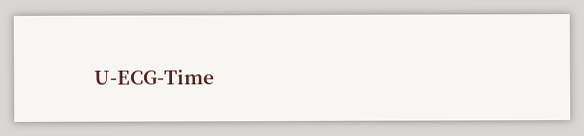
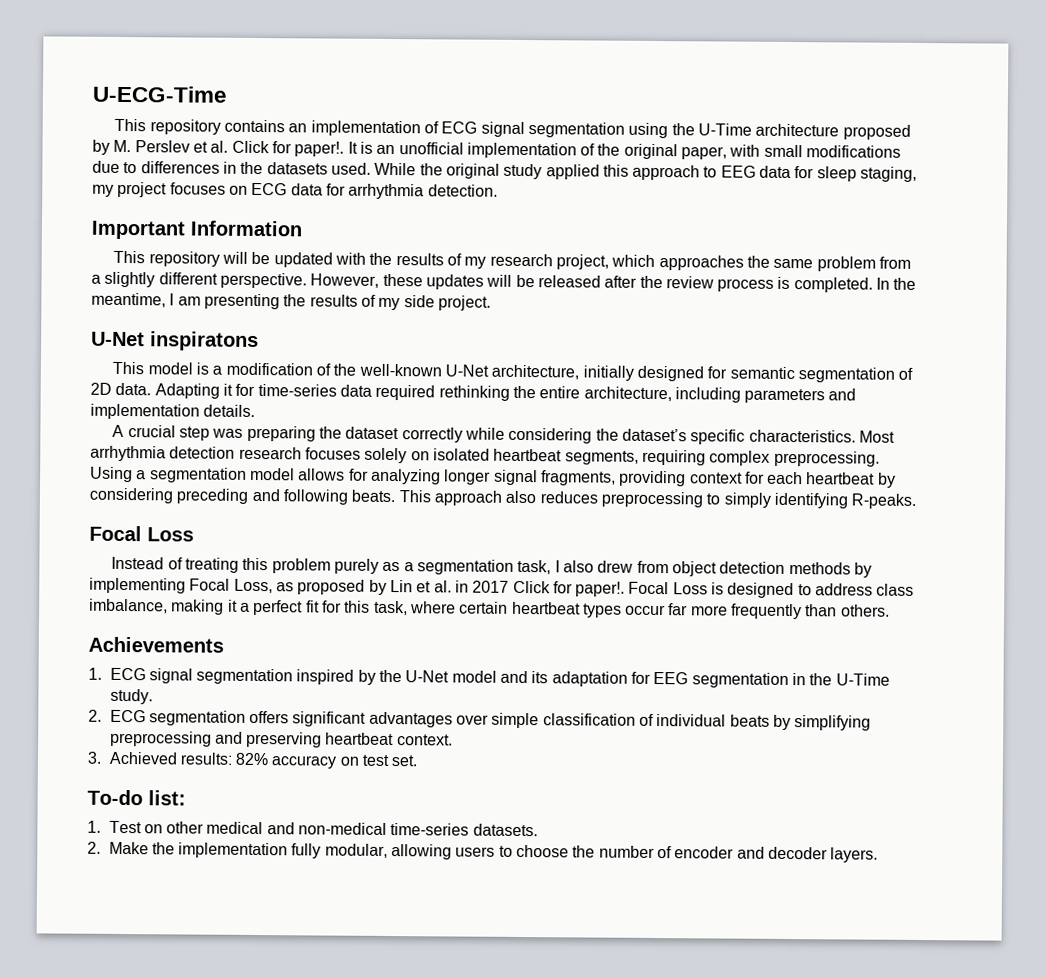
+ This repository contains an implementation of ECG signal segmentation using the U-Time architecture proposed by M. Perslev et al. Click for paper!. It is an unofficial implementation of the original paper, with small modifications due to differences in the datasets used. While the original study applied this approach to EEG data for sleep staging, my project focuses on ECG data for arrhythmia detection.
+ Important Information
+ This repository will be updated with the results of my research project, which approaches the same problem from a slightly different perspective. However, these updates will be released after the review process is completed. In the meantime, I am presenting the results of my side project.
+ U-Net inspiratons
+ This model is a modification of the well-known U-Net architecture, initially designed for semantic segmentation of 2D data. Adapting it for time-series data required rethinking the entire architecture, including parameters and implementation details.
+ A crucial step was preparing the dataset correctly while considering the dataset’s specific characteristics. Most arrhythmia detection research focuses solely on isolated heartbeat segments, requiring complex preprocessing. Using a segmentation model allows for analyzing longer signal fragments, providing context for each heartbeat by considering preceding and following beats. This approach also reduces preprocessing to simply identifying R-peaks.
+ Focal Loss
+ Instead of treating this problem purely as a segmentation task, I also drew from object detection methods by implementing Focal Loss, as proposed by Lin et al. in 2017 Click for paper!. Focal Loss is designed to address class imbalance, making it a perfect fit for this task, where certain heartbeat types occur far more frequently than others.
+ Achievements
+ 1. ECG signal segmentation inspired by the U-Net model and its adaptation for EEG segmentation in the U-Time study.
+ 2. ECG segmentation offers significant advantages over simple classification of individual beats by simplifying preprocessing and preserving heartbeat context.
+ 3. Achieved results: 82% accuracy on test set.
+ To-do list:
+ 1. Test on other medical and non-medical time-series datasets.
+ 2. Make the implementation fully modular, allowing users to choose the number of encoder and decoder layers.

